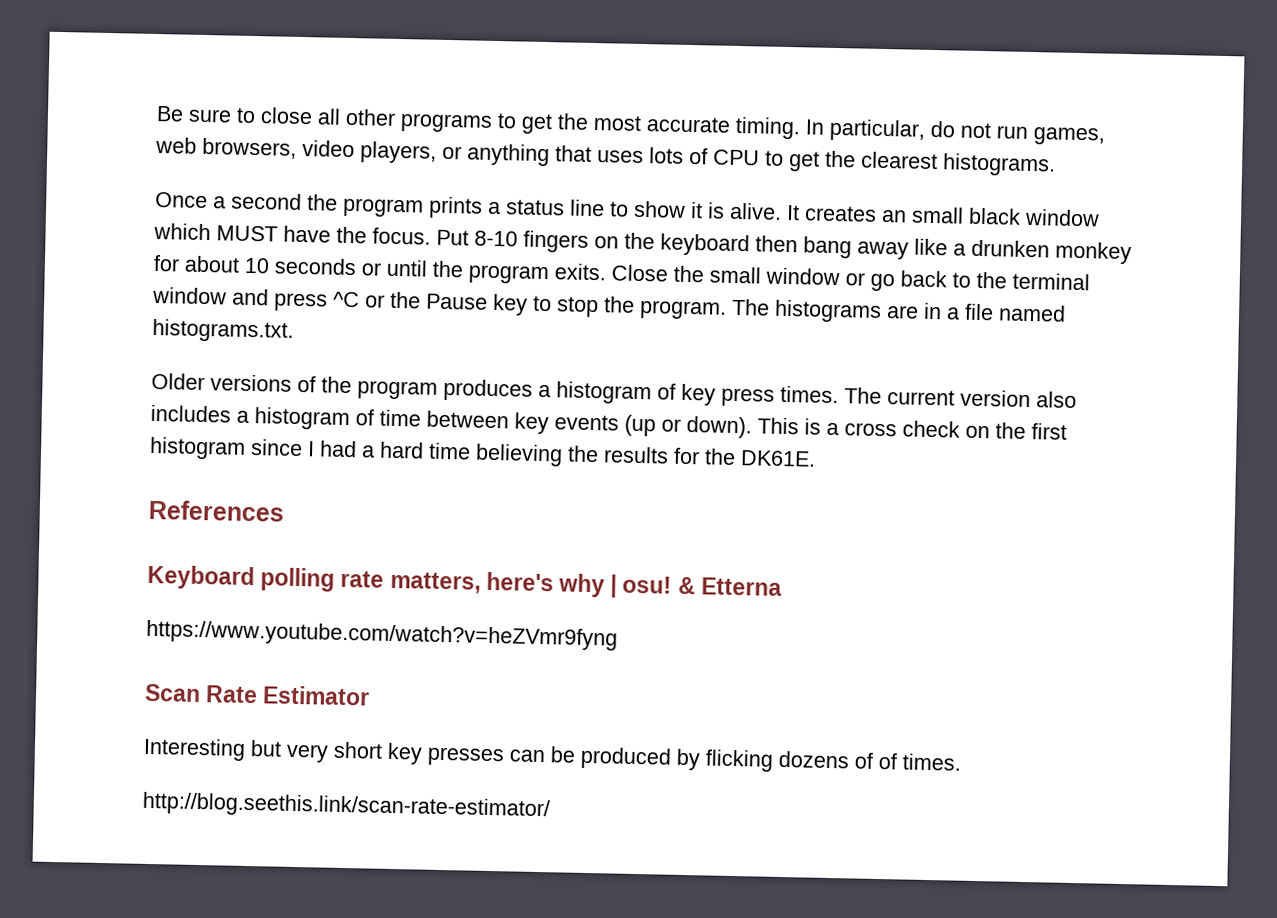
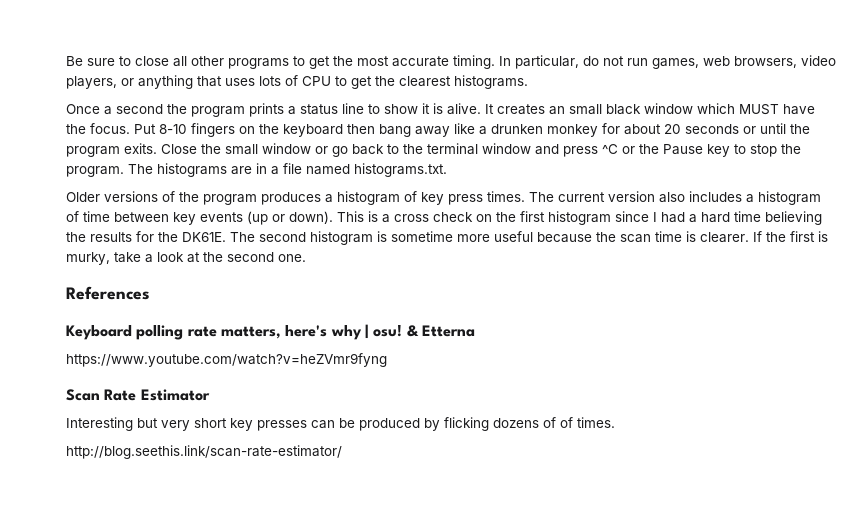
- Put 8-10 fingers on the keyboard then bang away like a drunken monkey for about 10 seconds or until the program exits.
+ Put 8-10 fingers on the keyboard then bang away like a drunken monkey for about 20 seconds or until the program exits.
+ The second histogram is sometime more useful because the scan time is clearer. If the first is murky, take a look at the second one.

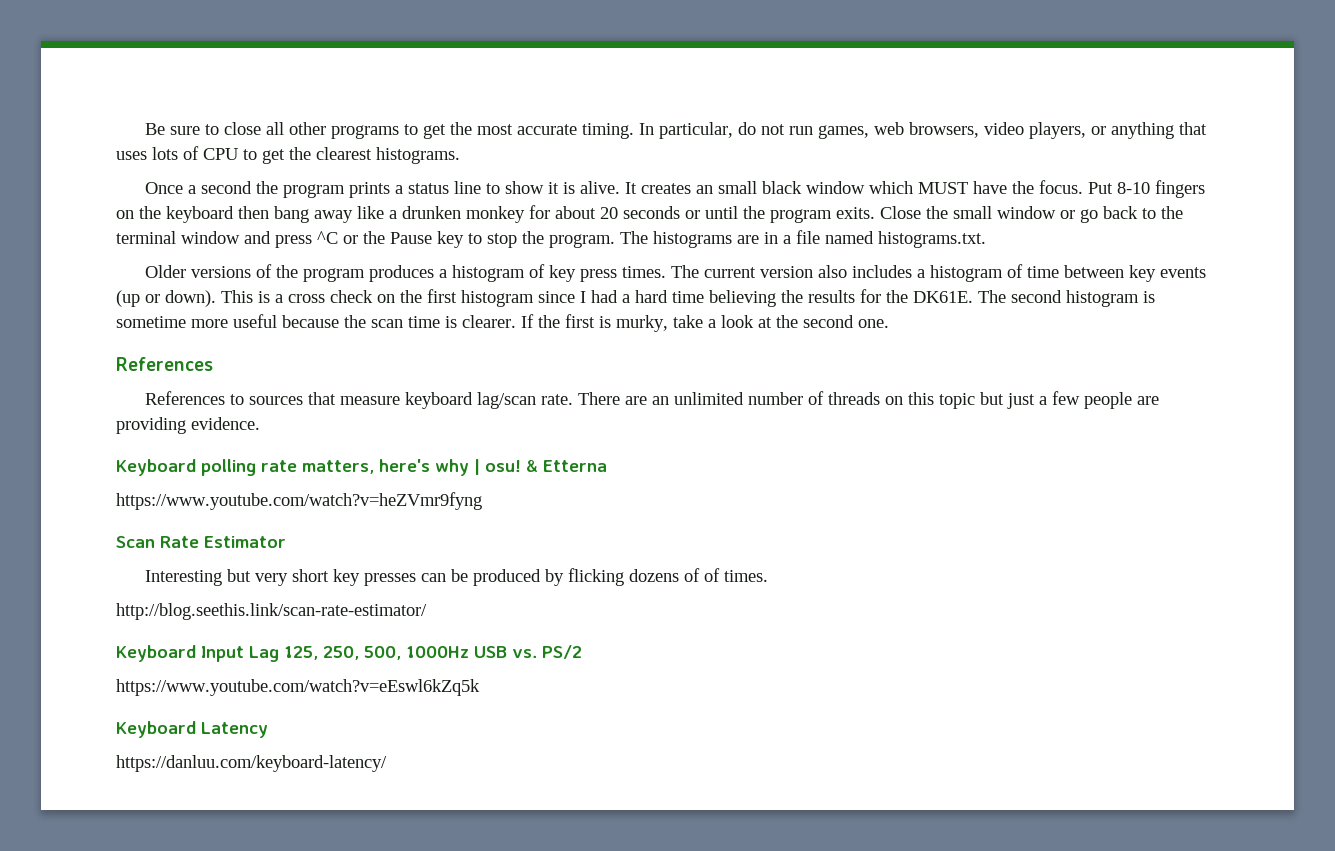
+ References to sources that measure keyboard lag/scan rate. There are an unlimited number of threads on this topic but just a few people are providing evidence.
+ Keyboard Input Lag 125, 250, 500, 1000Hz USB vs. PS/2
+ https://www.youtube.com/watch?v=eEswl6kZq5k
+ Keyboard Latency
+ https://danluu.com/keyboard-latency/

